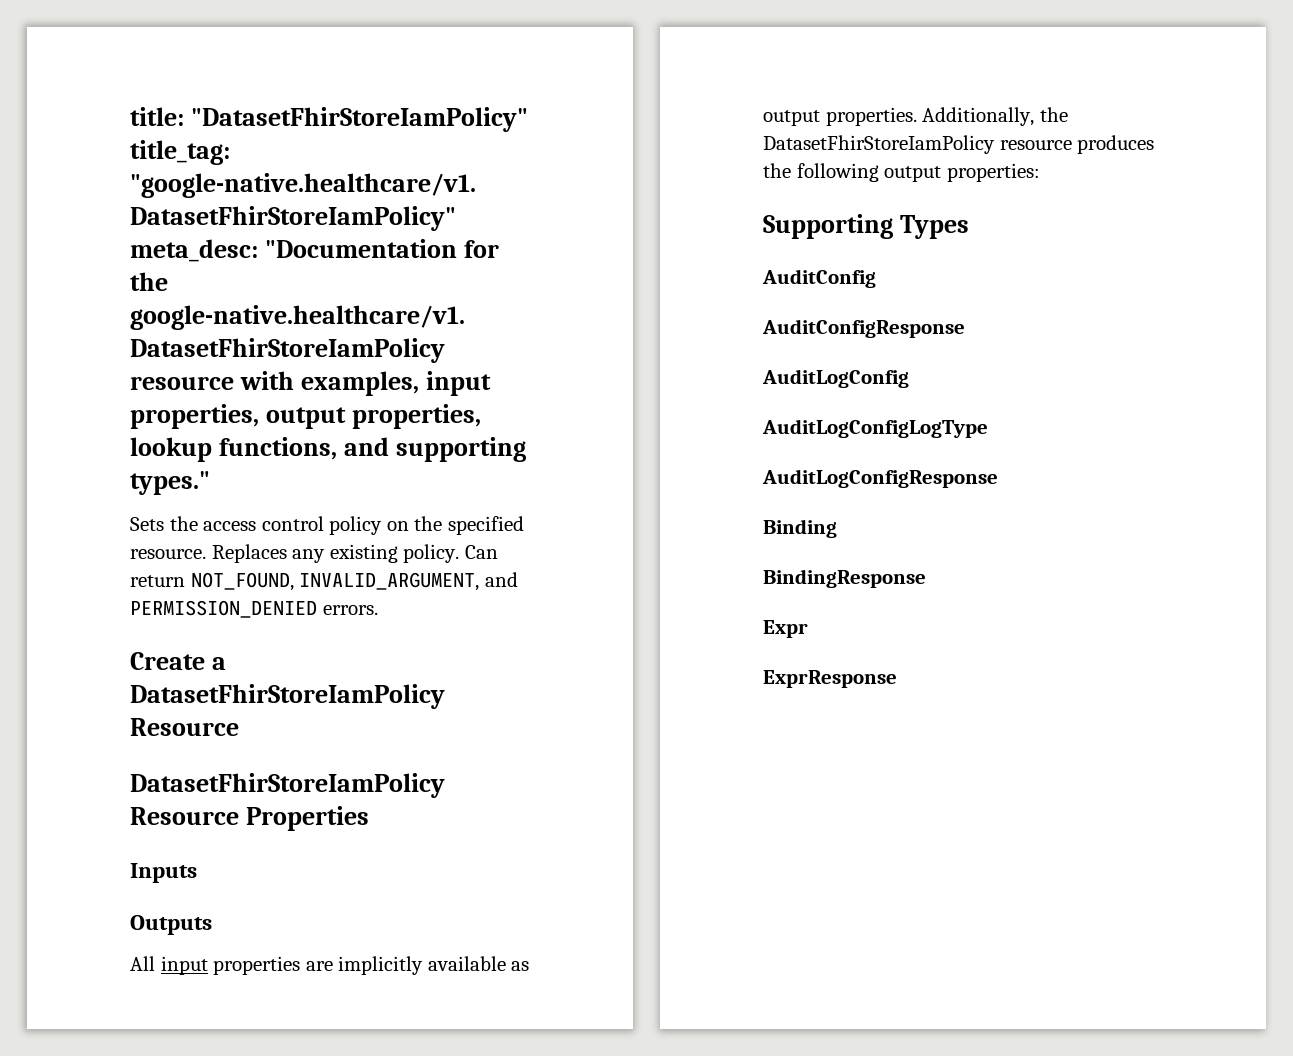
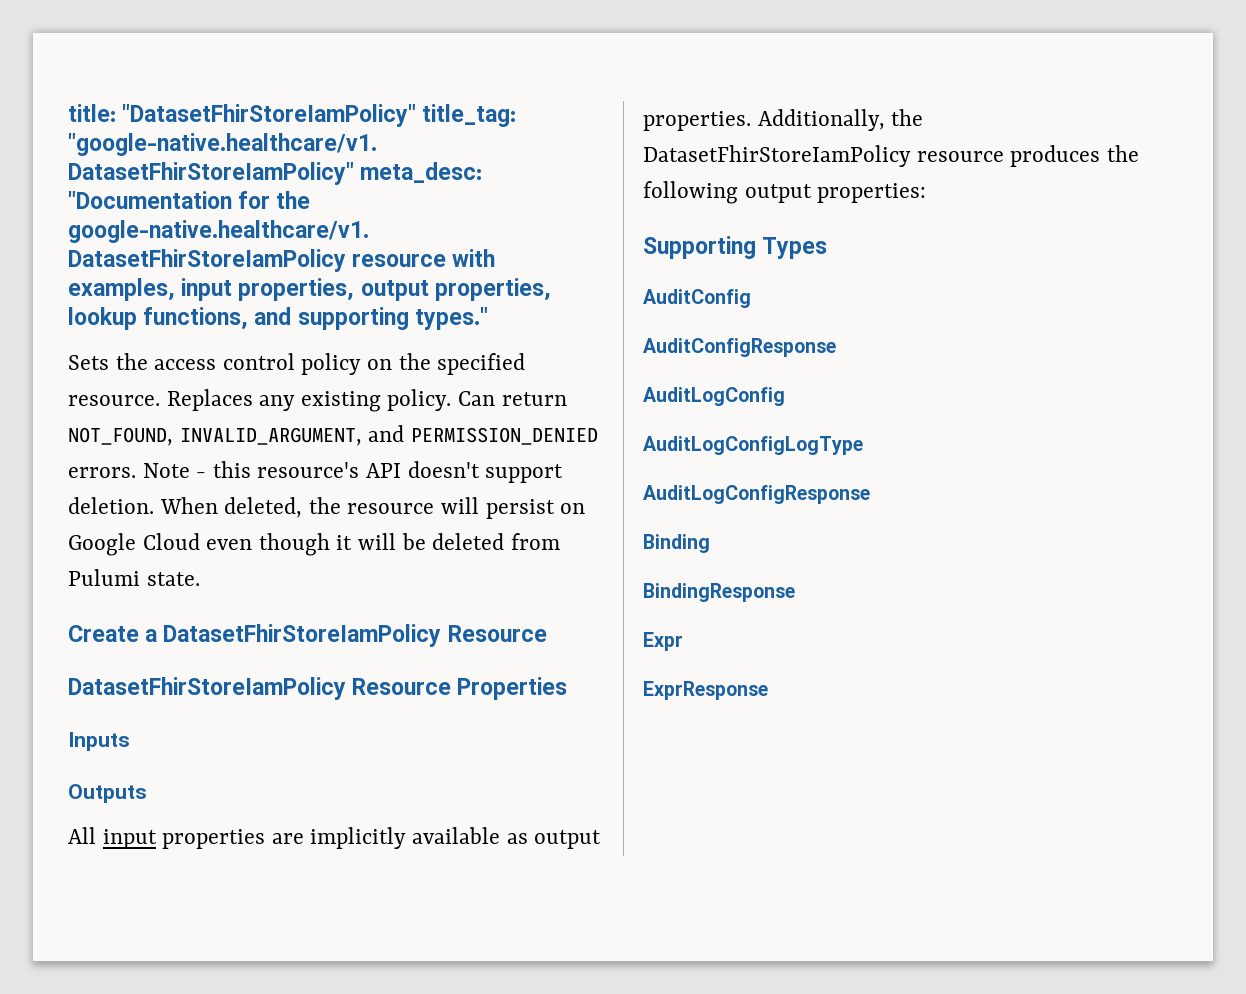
+ Note - this resource's API doesn't support deletion. When deleted, the resource will persist on Google Cloud even though it will be deleted from Pulumi state.

